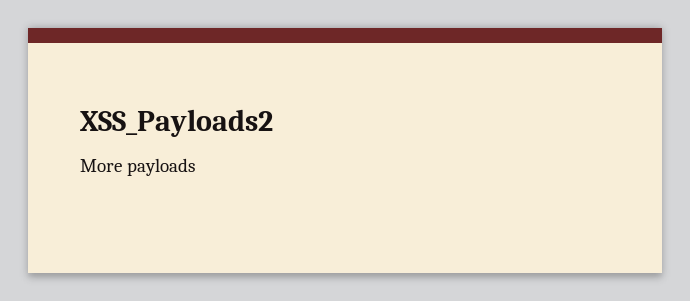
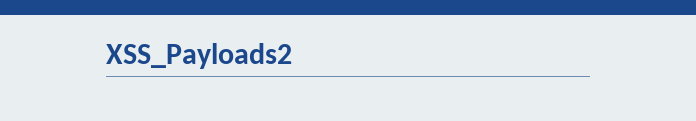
- More payloads

